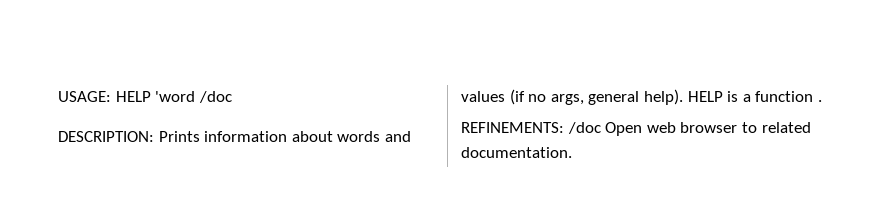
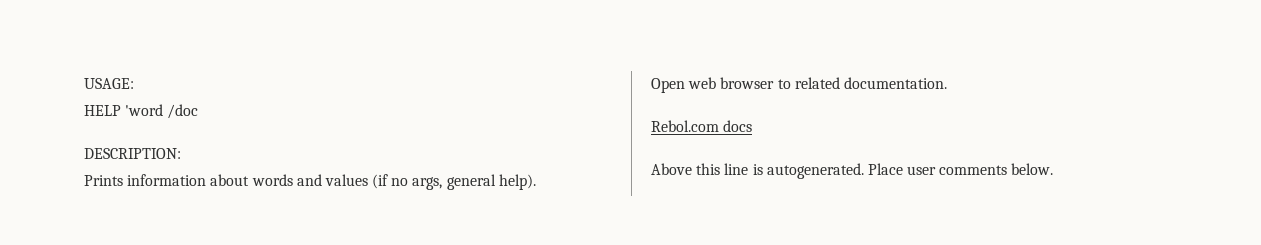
- USAGE: HELP 'word /doc
+ USAGE:
+ HELP 'word /doc
- DESCRIPTION: Prints information about words and values (if no args, general help). HELP is a function .
- REFINEMENTS: /doc Open web browser to related documentation.
+ DESCRIPTION:
+ Prints information about words and values (if no args, general help).
+ Open web browser to related documentation.
+ Rebol.com docs
+ Above this line is autogenerated. Place user comments below.

